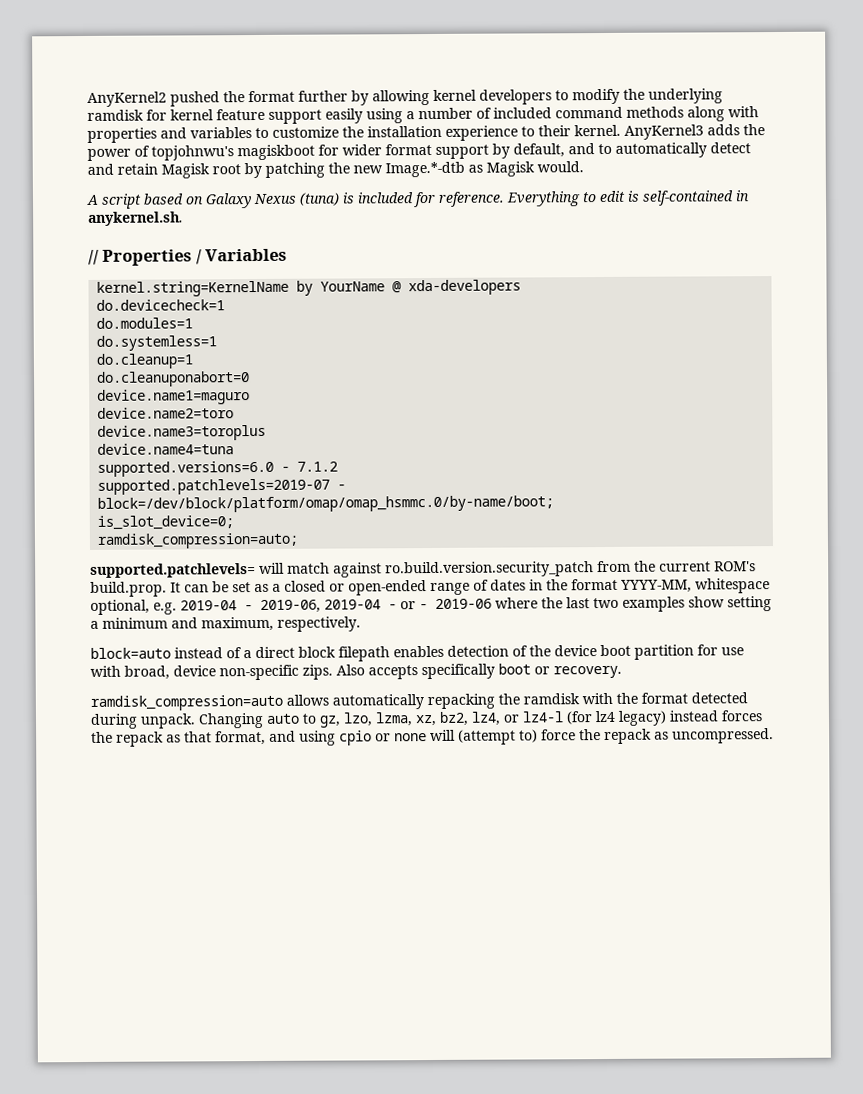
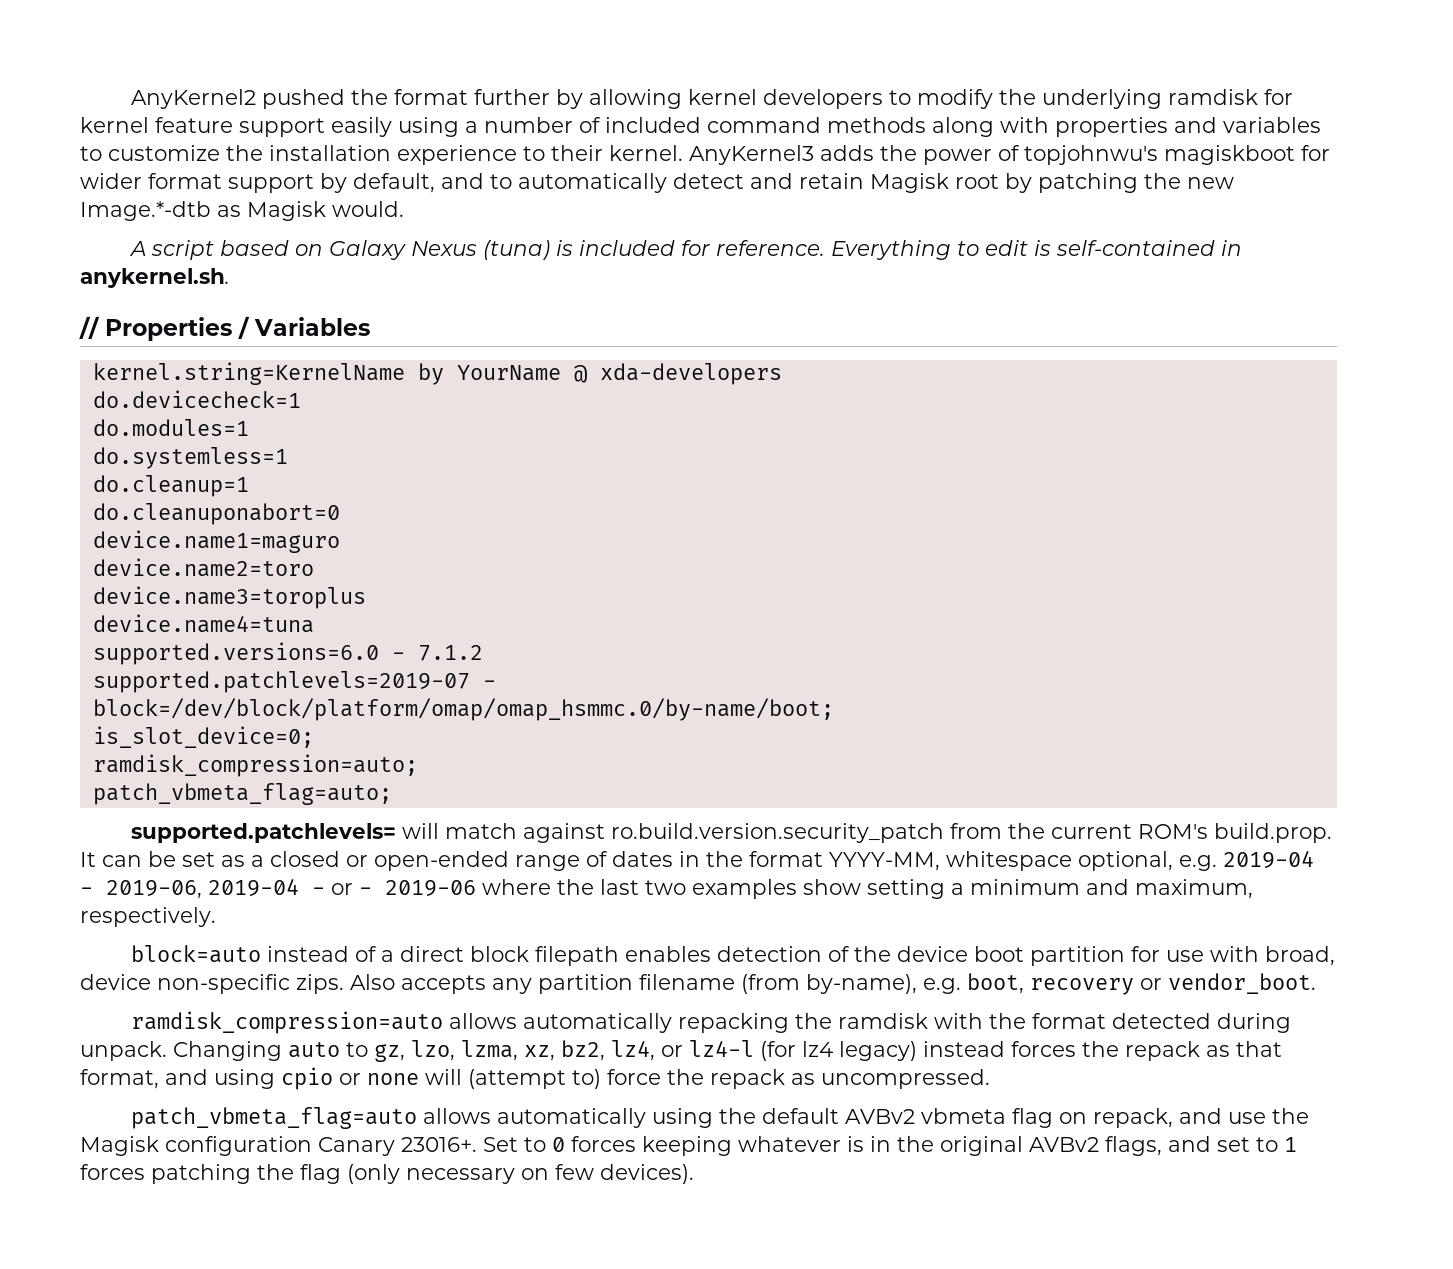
+ patch_vbmeta_flag=auto;
- Also accepts specifically boot or recovery.
+ Also accepts any partition filename (from by-name), e.g. boot, recovery or vendor_boot.
+ patch_vbmeta_flag=auto allows automatically using the default AVBv2 vbmeta flag on repack, and use the Magisk configuration Canary 23016+. Set to 0 forces keeping whatever is in the original AVBv2 flags, and set to 1 forces patching the flag (only necessary on few devices).

